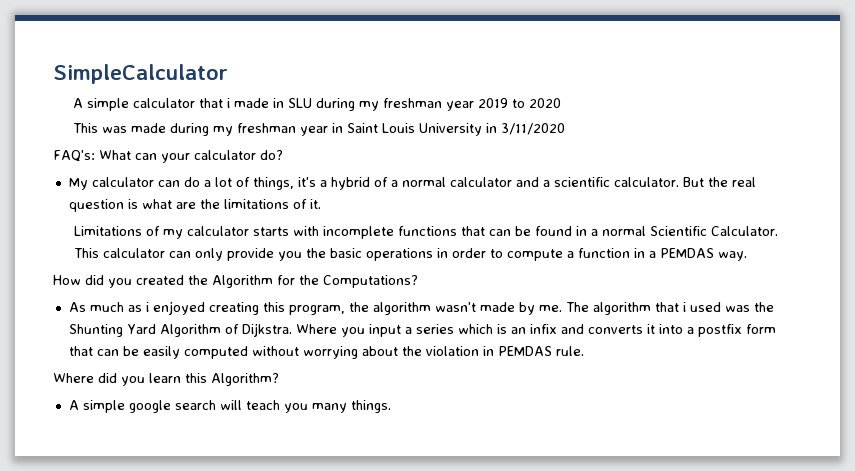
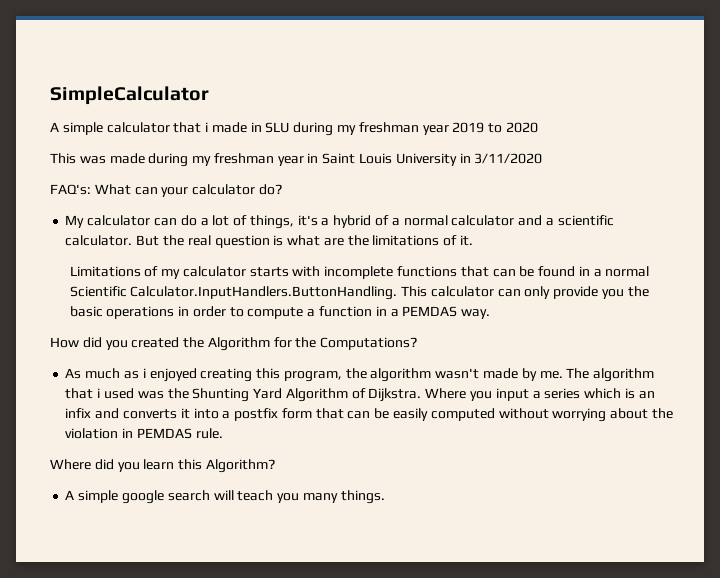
- Limitations of my calculator starts with incomplete functions that can be found in a normal Scientific Calculator. This calculator can only provide you the basic operations in order to compute a function in a PEMDAS way.
+ Limitations of my calculator starts with incomplete functions that can be found in a normal Scientific Calculator.InputHandlers.ButtonHandling. This calculator can only provide you the basic operations in order to compute a function in a PEMDAS way.

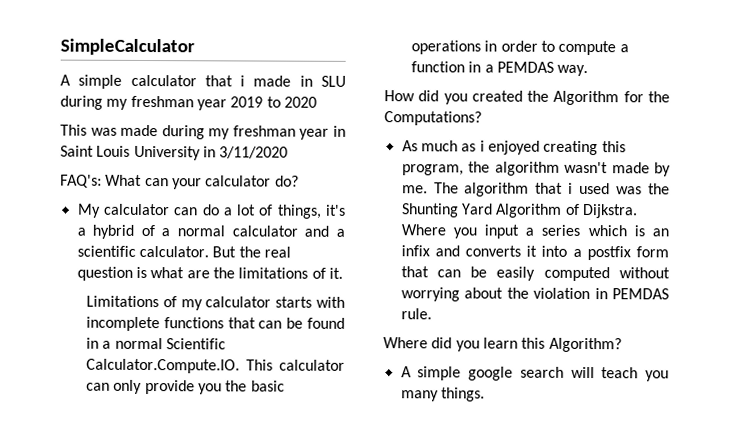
- Limitations of my calculator starts with incomplete functions that can be found in a normal Scientific Calculator.InputHandlers.ButtonHandling. This calculator can only provide you the basic operations in order to compute a function in a PEMDAS way.
+ Limitations of my calculator starts with incomplete functions that can be found in a normal Scientific Calculator.Compute.IO. This calculator can only provide you the basic operations in order to compute a function in a PEMDAS way.

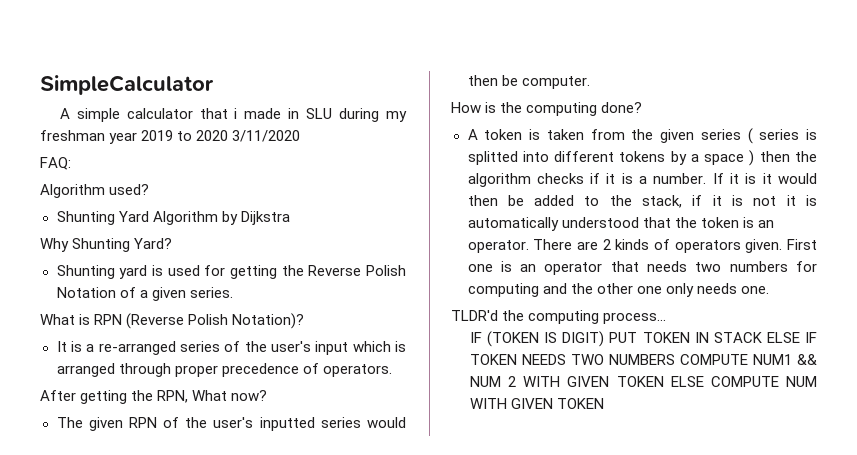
- A simple calculator that i made in SLU during my freshman year 2019 to 2020
- This was made during my freshman year in Saint Louis University in 3/11/2020
- FAQ's: What can your calculator do?
- My calculator can do a lot of things, it's a hybrid of a normal calculator and a scientific calculator. But the real question is what are the limitations of it.
- Limitations of my calculator starts with incomplete functions that can be found in a normal Scientific Calculator.Compute.IO. This calculator can only provide you the basic operations in order to compute a function in a PEMDAS way.
- How did you created the Algorithm for the Computations?
- As much as i enjoyed creating this program, the algorithm wasn't made by me. The algorithm that i used was the Shunting Yard Algorithm of Dijkstra. Where you input a series which is an infix and converts it into a postfix form that can be easily computed without worrying about the violation in PEMDAS rule.
- Where did you learn this Algorithm?
- A simple google search will teach you many things.
+ A simple calculator that i made in SLU during my freshman year 2019 to 2020 3/11/2020
+ FAQ:
+ Algorithm used?
+ Shunting Yard Algorithm by Dijkstra
+ Why Shunting Yard?
+ Shunting yard is used for getting the Reverse Polish Notation of a given series.
+ What is RPN (Reverse Polish Notation)?
+ It is a re-arranged series of the user's input which is arranged through proper precedence of operators.
+ After getting the RPN, What now?
+ The given RPN of the user's inputted series would then be computer.
+ How is the computing done?
+ A token is taken from the given series ( series is splitted into different tokens by a space ) then the algorithm checks if it is a number. If it is it would then be added to the stack, if it is not it is automatically understood that the token is an operator. There are 2 kinds of operators given. First one is an operator that needs two numbers for computing and the other one only needs one.
+ TLDR'd the computing process...
+ IF (TOKEN IS DIGIT) PUT TOKEN IN STACK ELSE IF TOKEN NEEDS TWO NUMBERS COMPUTE NUM1 && NUM 2 WITH GIVEN TOKEN ELSE COMPUTE NUM WITH GIVEN TOKEN

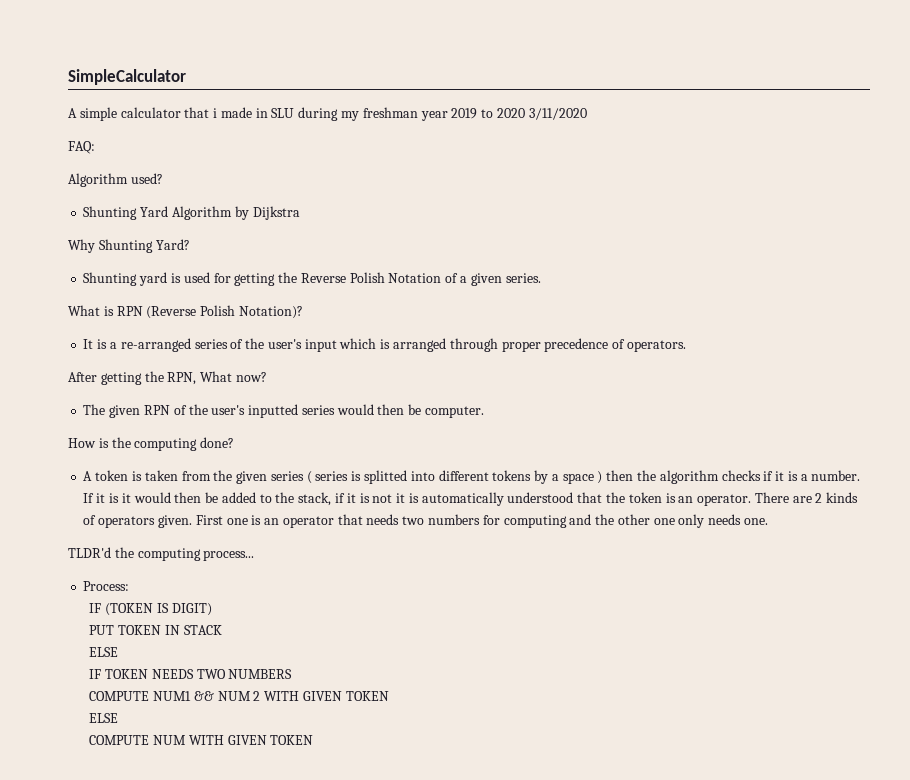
+ Process:
- IF (TOKEN IS DIGIT) PUT TOKEN IN STACK ELSE IF TOKEN NEEDS TWO NUMBERS COMPUTE NUM1 && NUM 2 WITH GIVEN TOKEN ELSE COMPUTE NUM WITH GIVEN TOKEN
+ IF (TOKEN IS DIGIT)
+ PUT TOKEN IN STACK
+ ELSE
+ IF TOKEN NEEDS TWO NUMBERS
+ COMPUTE NUM1 && NUM 2 WITH GIVEN TOKEN
+ ELSE
+ COMPUTE NUM WITH GIVEN TOKEN

